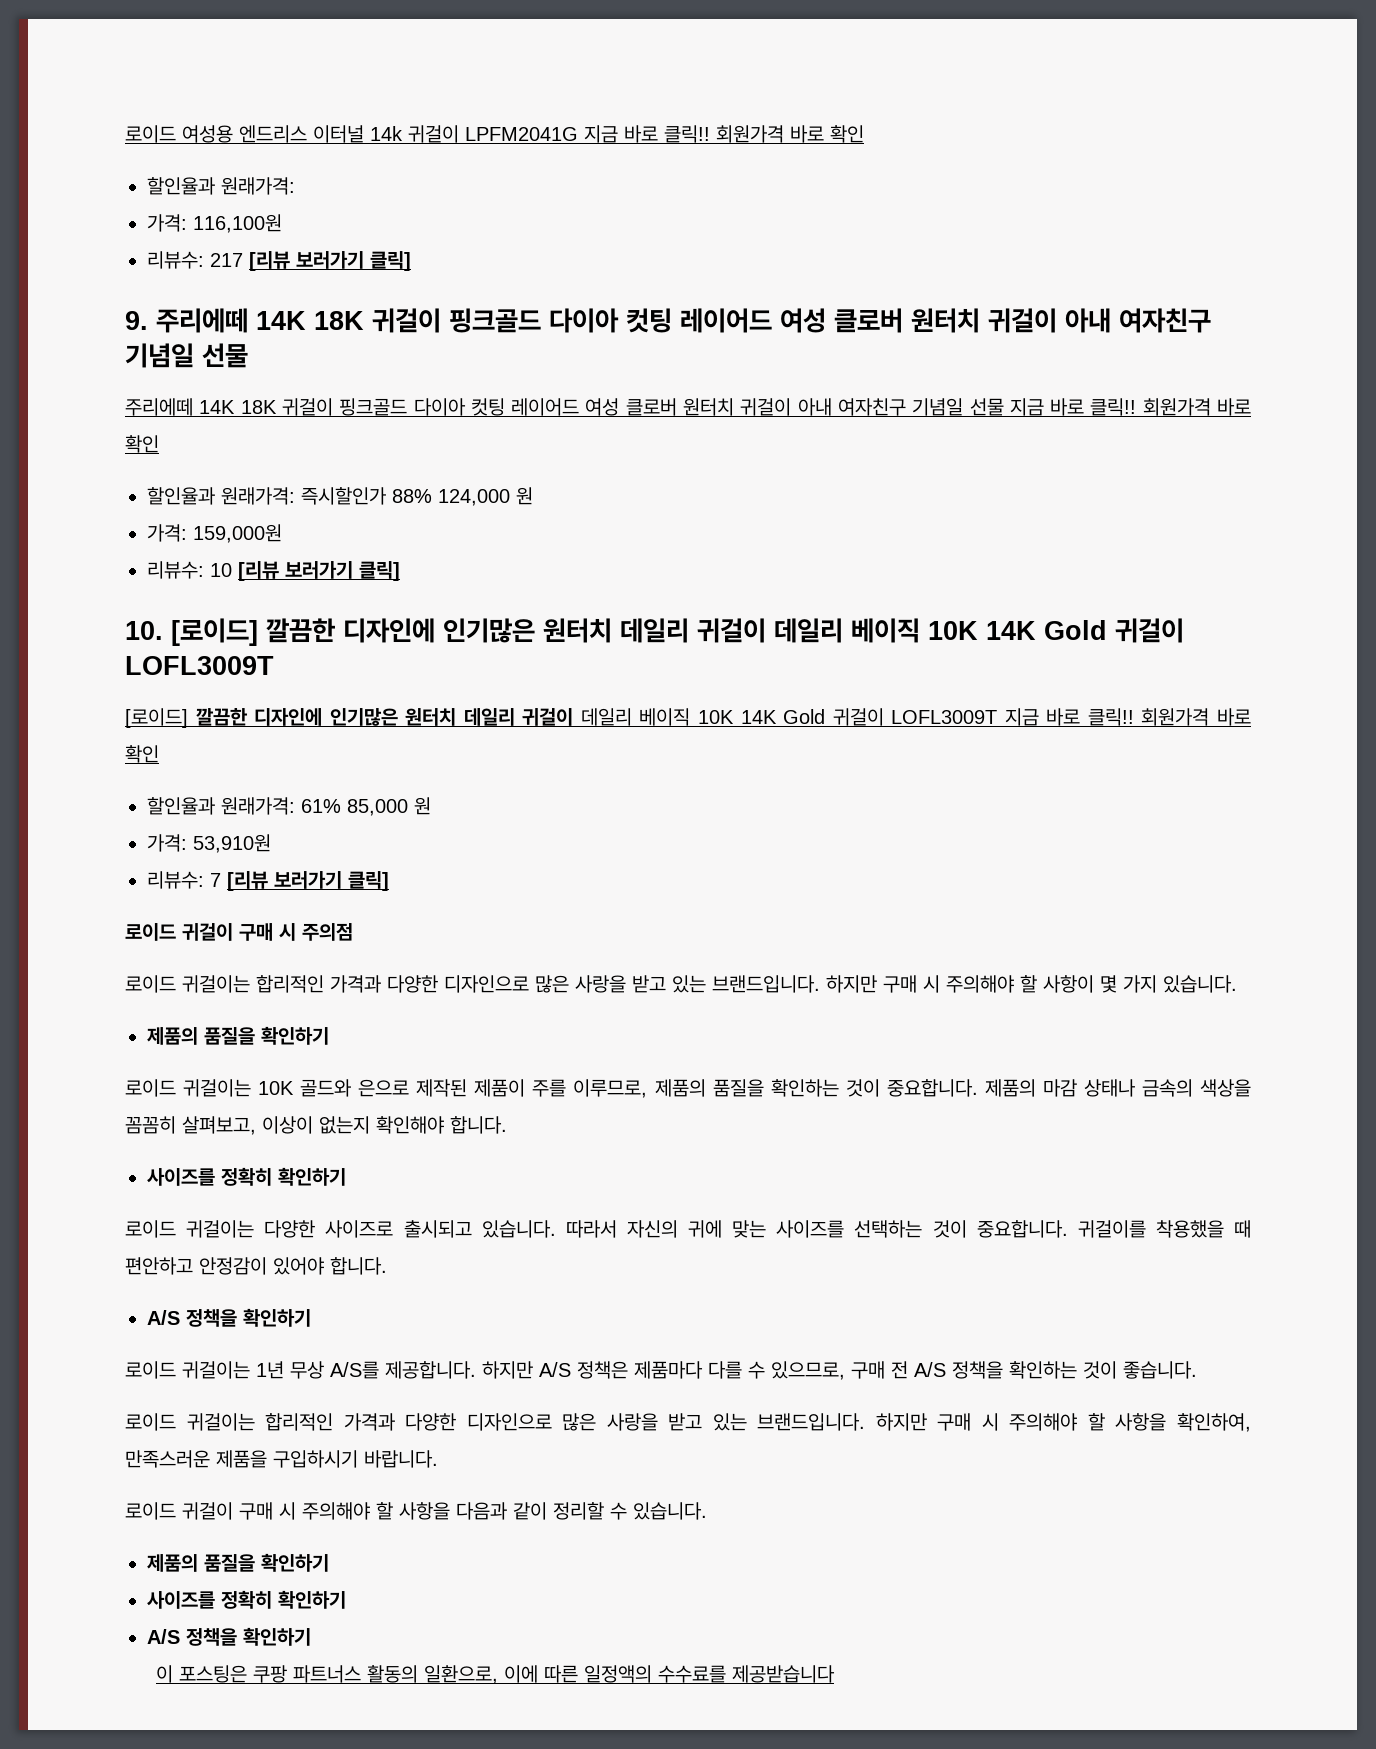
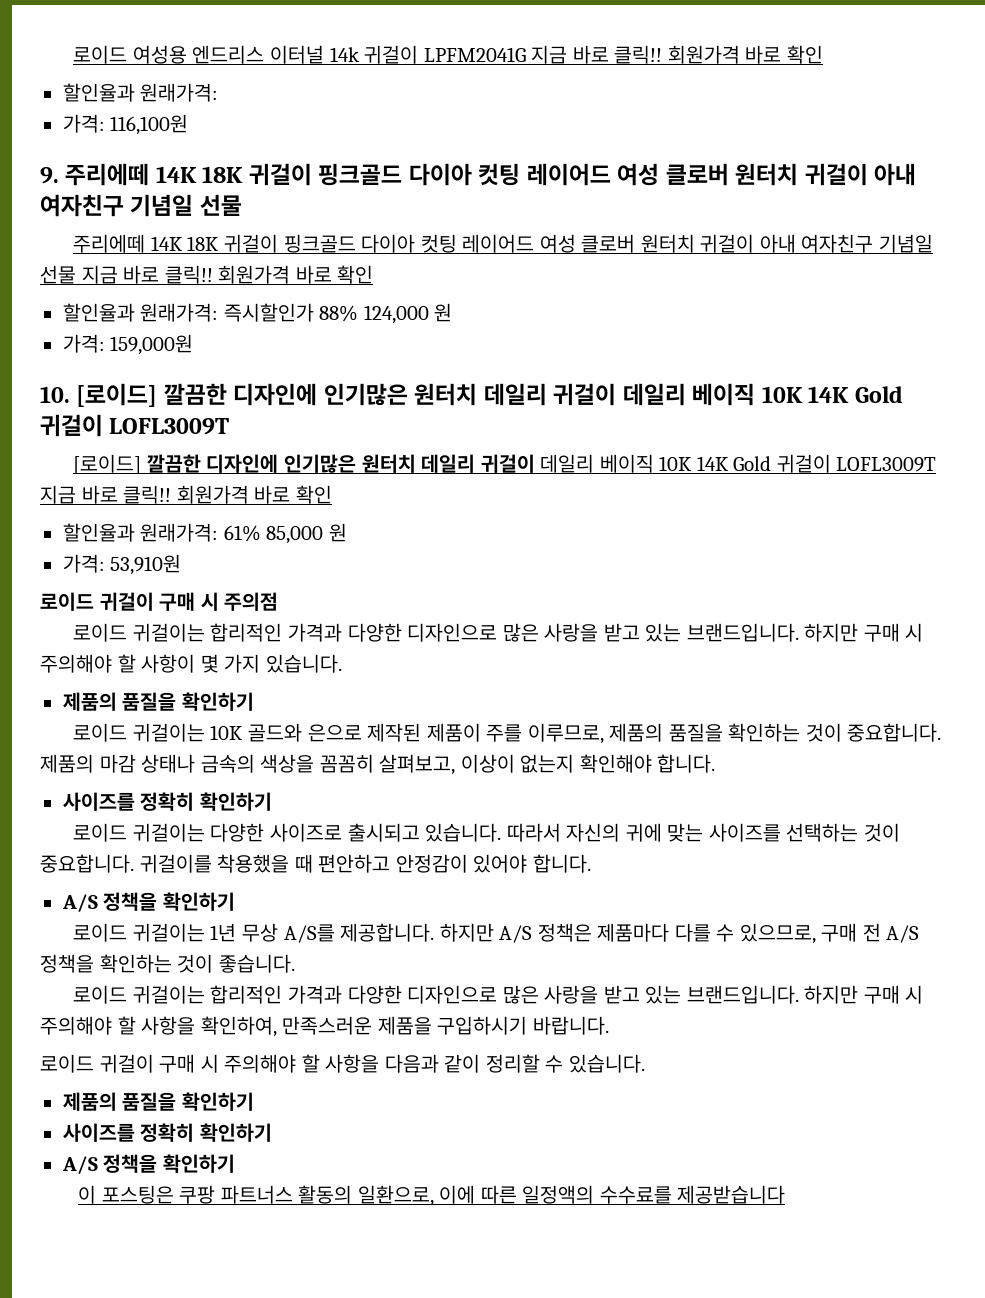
- 리뷰수: 217 [리뷰 보러가기 클릭]
- 리뷰수: 10 [리뷰 보러가기 클릭]
- 리뷰수: 7 [리뷰 보러가기 클릭]

